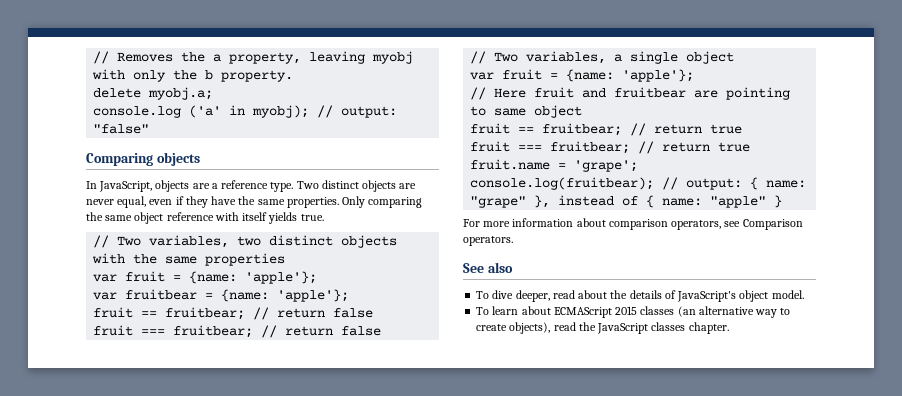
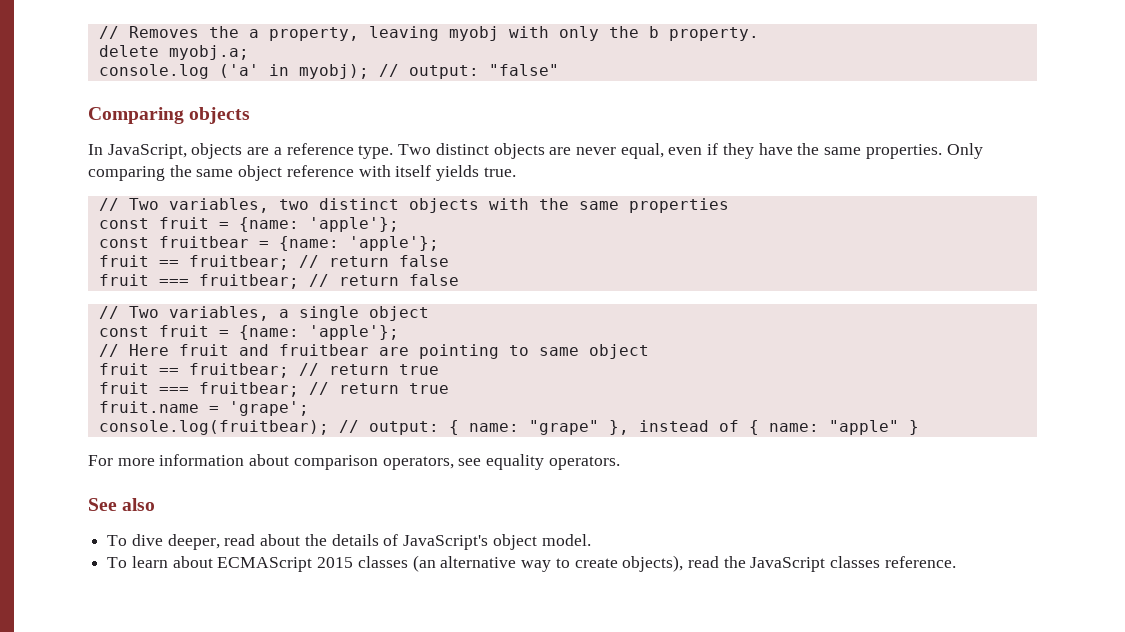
  // Two variables, two distinct objects with the same properties
- var fruit = {name: 'apple'};
- var fruitbear = {name: 'apple'};
+ const fruit = {name: 'apple'};
+ const fruitbear = {name: 'apple'};
  // Two variables, a single object
- var fruit = {name: 'apple'};
+ const fruit = {name: 'apple'};
- For more information about comparison operators, see Comparison operators.
+ For more information about comparison operators, see equality operators.
- To learn about ECMAScript 2015 classes (an alternative way to create objects), read the JavaScript classes chapter.
+ To learn about ECMAScript 2015 classes (an alternative way to create objects), read the JavaScript classes reference.

